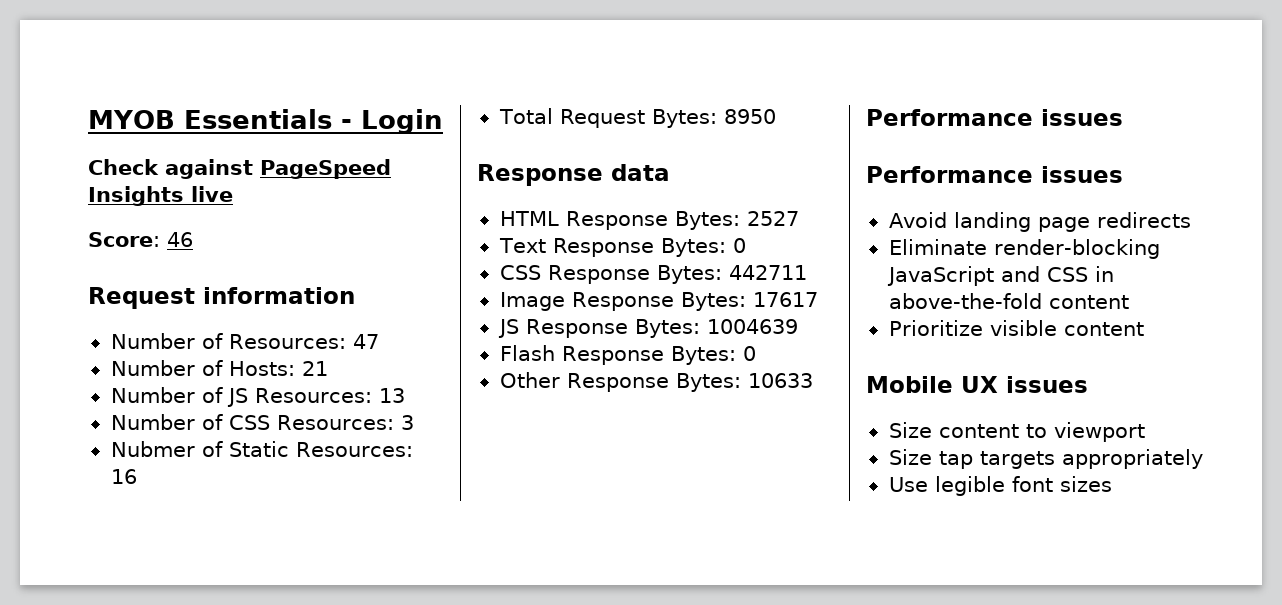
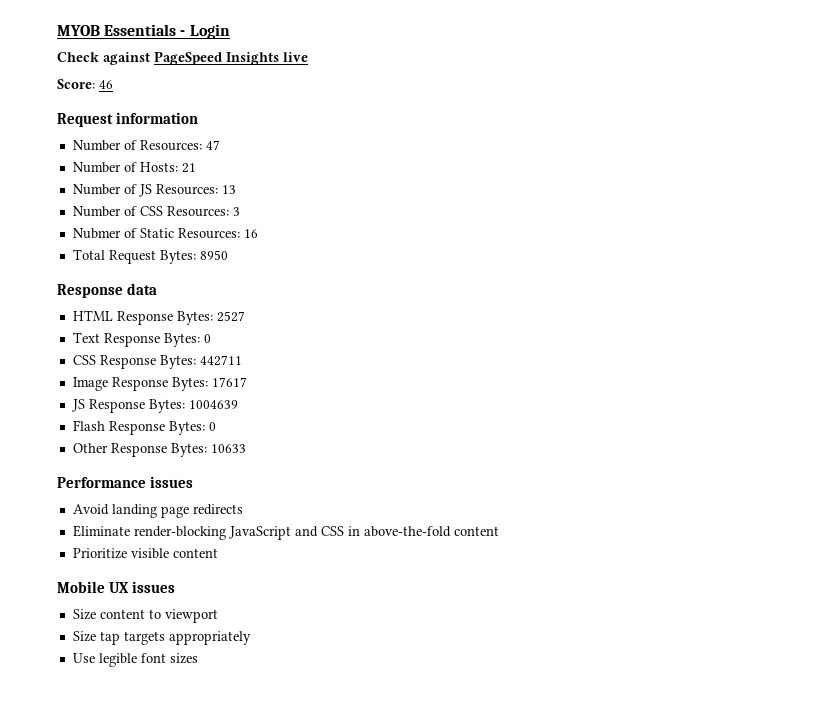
  Other Response Bytes: 10633
- Performance issues

